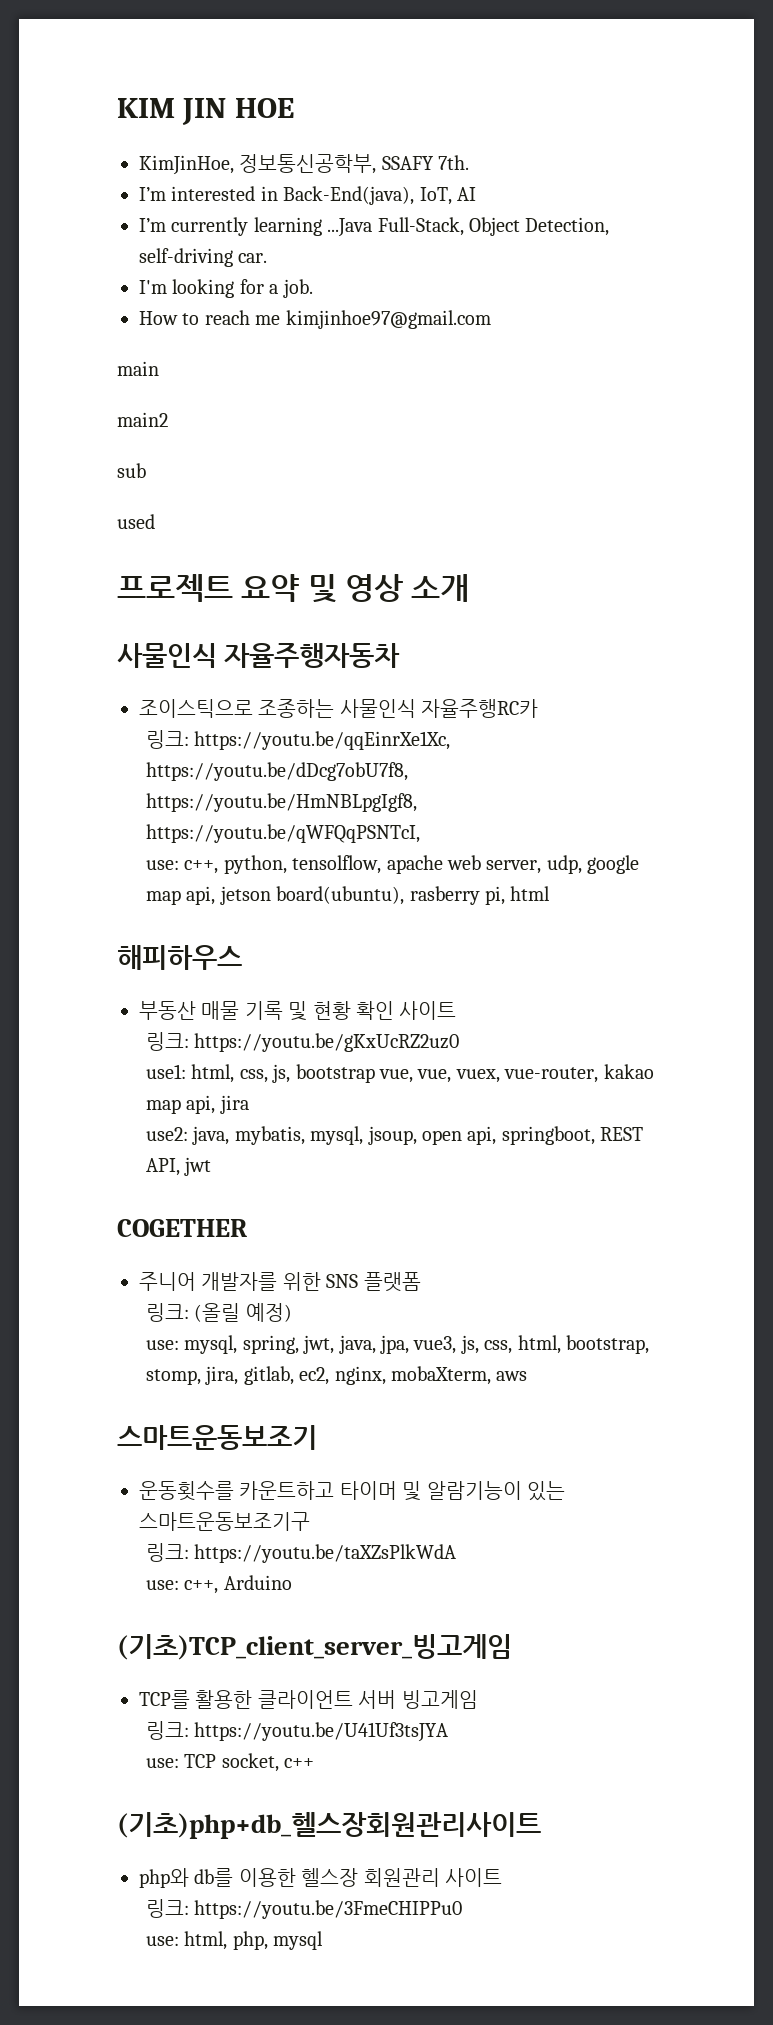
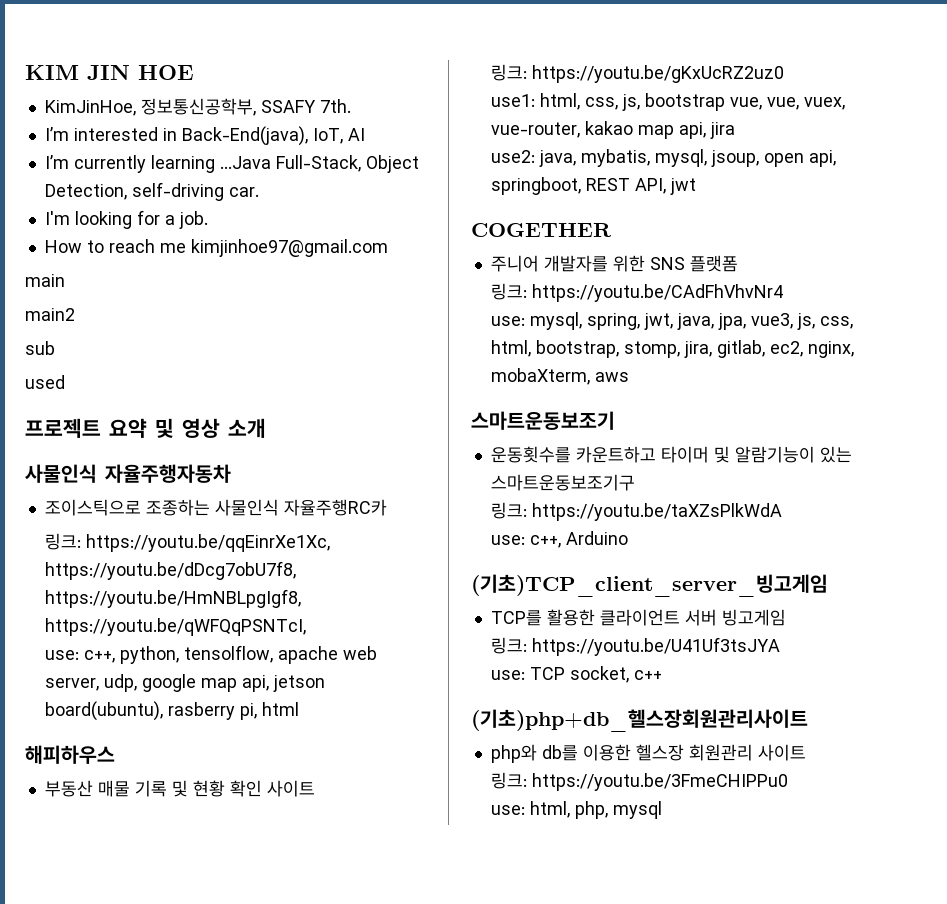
- 링크: (올릴 예정)
+ 링크: https://youtu.be/CAdFhVhvNr4

